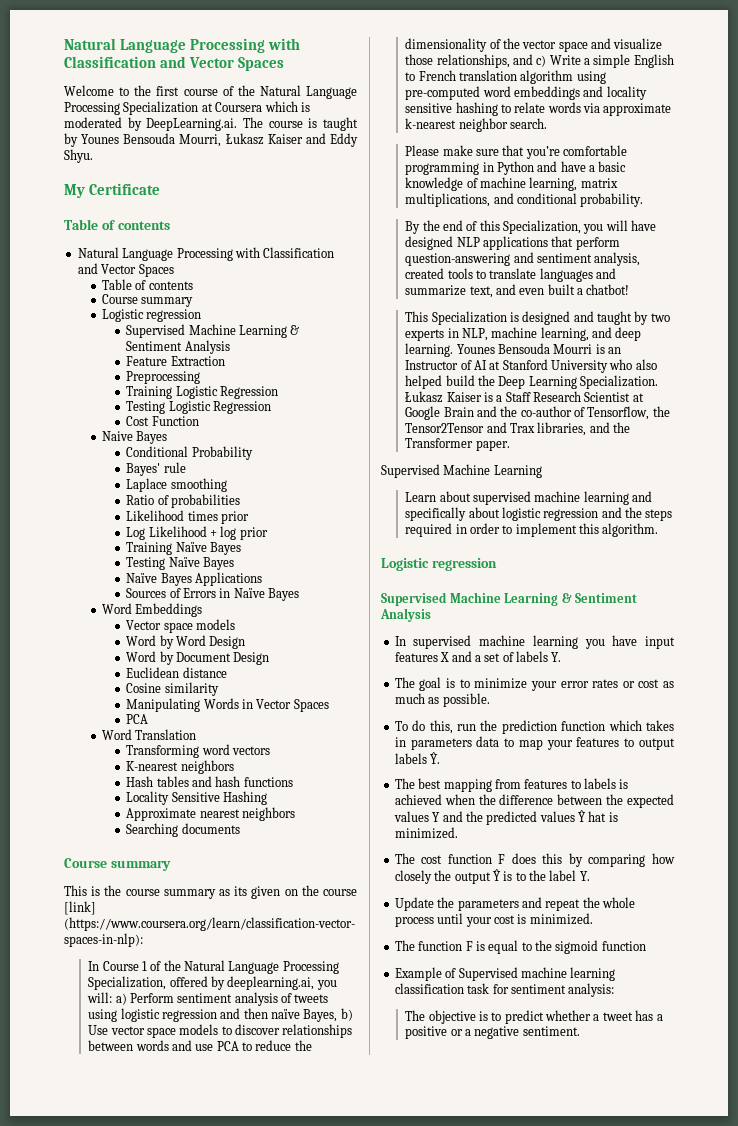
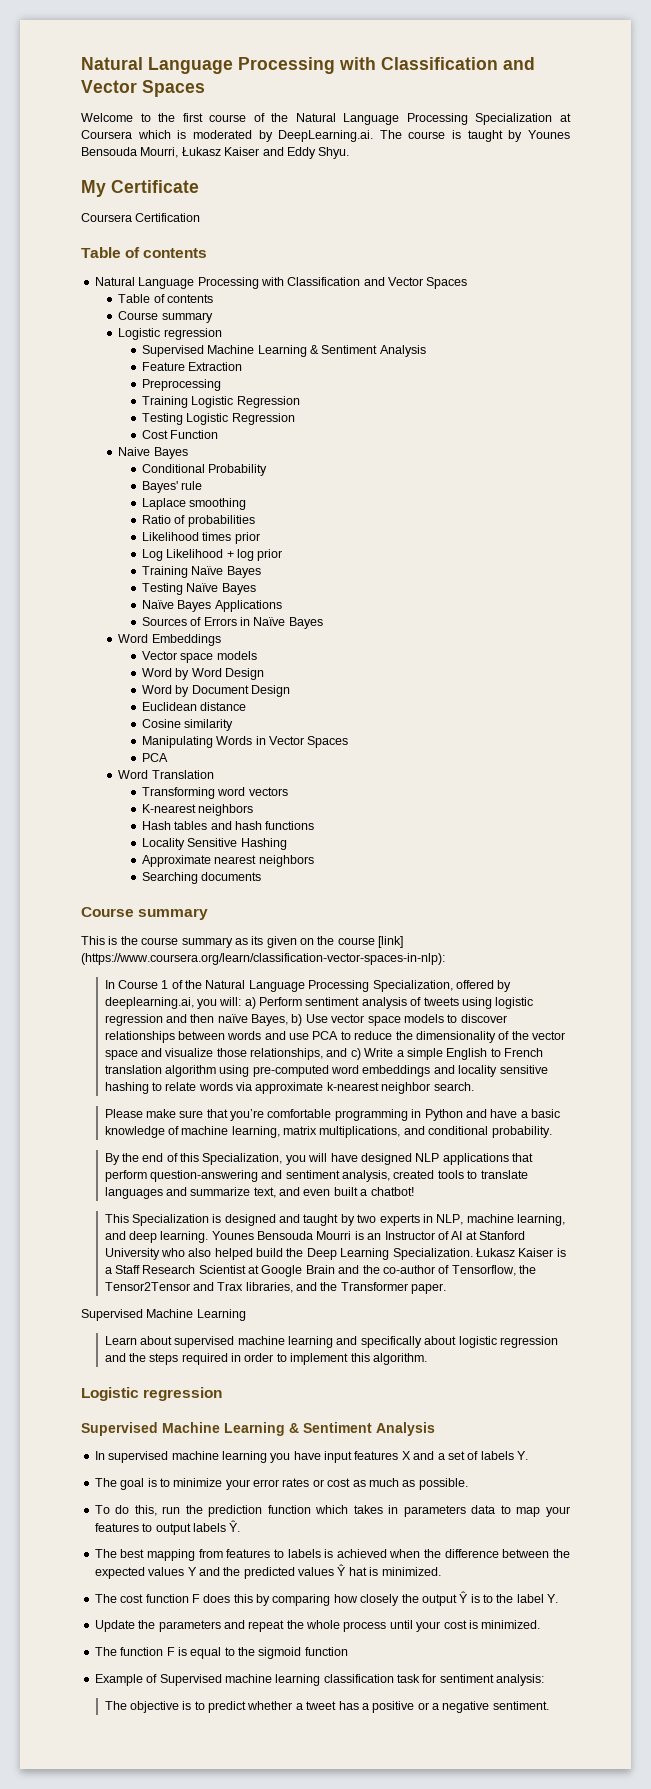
+ Coursera Certification

